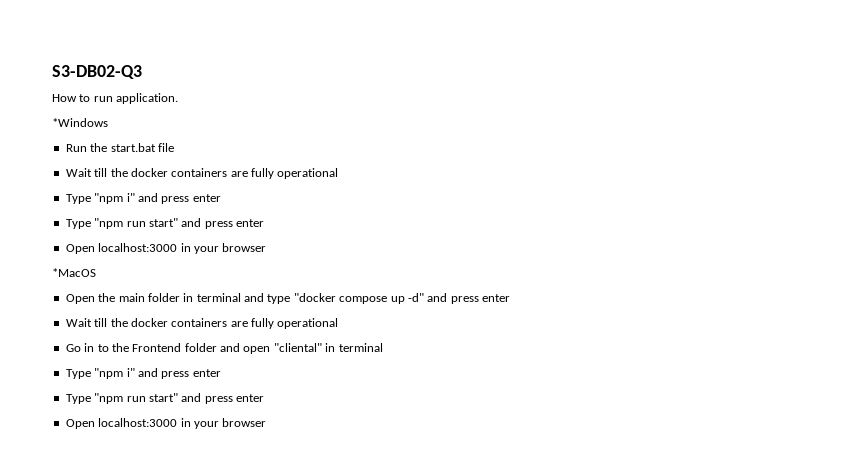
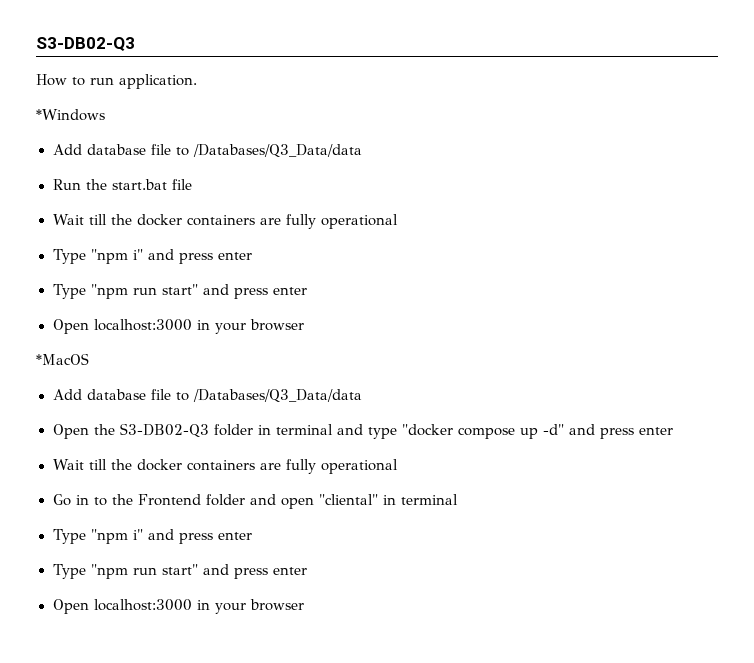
  *Windows
+ Add database file to /Databases/Q3_Data/data
  *MacOS
+ Add database file to /Databases/Q3_Data/data
- Open the main folder in terminal and type "docker compose up -d" and press enter
+ Open the S3-DB02-Q3 folder in terminal and type "docker compose up -d" and press enter

